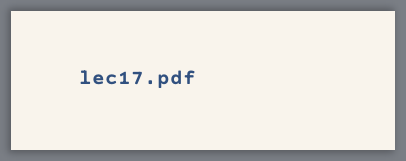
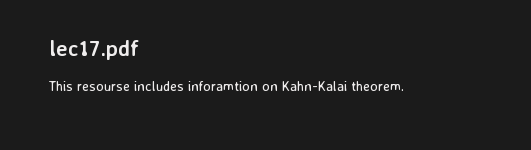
+ This resourse includes inforamtion on Kahn-Kalai theorem.

